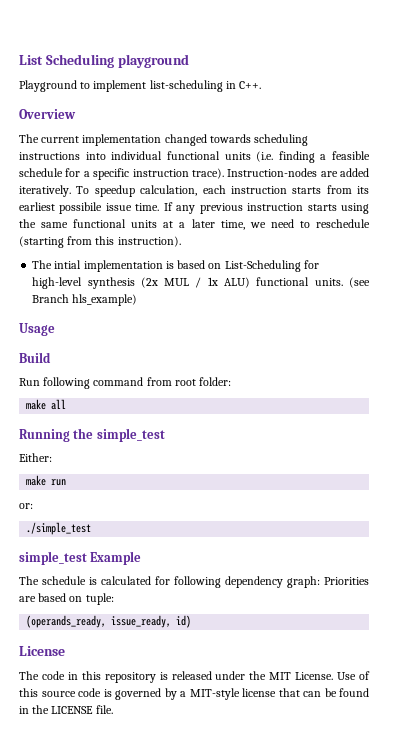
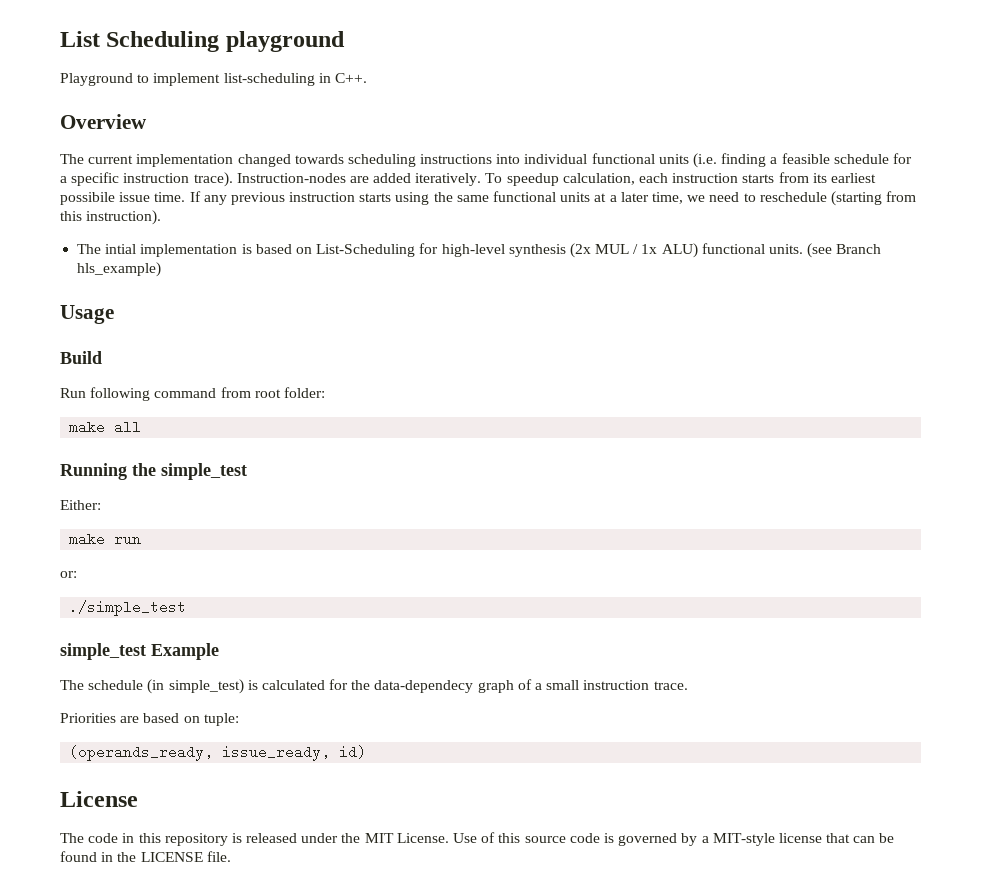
- The schedule is calculated for following dependency graph: Priorities are based on tuple:
+ The schedule (in simple_test) is calculated for the data-dependecy graph of a small instruction trace.
+ Priorities are based on tuple:

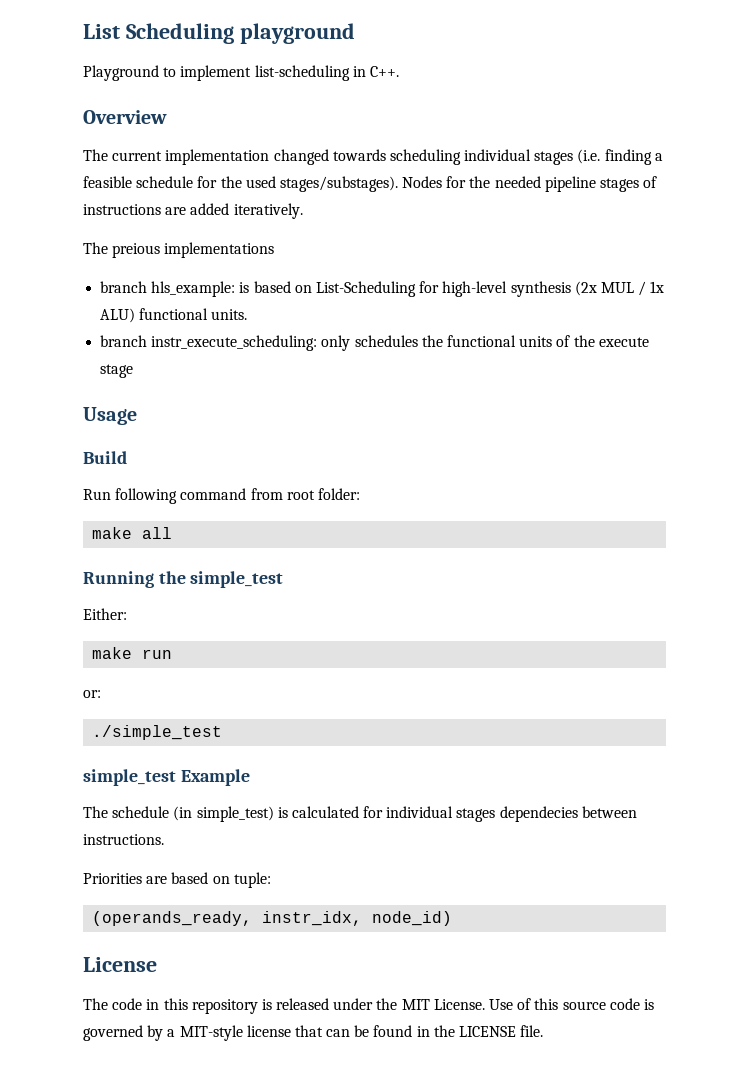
- The current implementation changed towards scheduling instructions into individual functional units (i.e. finding a feasible schedule for a specific instruction trace). Instruction-nodes are added iteratively. To speedup calculation, each instruction starts from its earliest possibile issue time. If any previous instruction starts using the same functional units at a later time, we need to reschedule (starting from this instruction).
- The intial implementation is based on List-Scheduling for high-level synthesis (2x MUL / 1x ALU) functional units. (see Branch hls_example)
+ The current implementation changed towards scheduling individual stages (i.e. finding a feasible schedule for the used stages/substages). Nodes for the needed pipeline stages of instructions are added iteratively.
+ The preious implementations
+ branch hls_example: is based on List-Scheduling for high-level synthesis (2x MUL / 1x ALU) functional units.
+ branch instr_execute_scheduling: only schedules the functional units of the execute stage
- The schedule (in simple_test) is calculated for the data-dependecy graph of a small instruction trace.
+ The schedule (in simple_test) is calculated for individual stages dependecies between instructions.
- (operands_ready, issue_ready, id)
+ (operands_ready, instr_idx, node_id)

